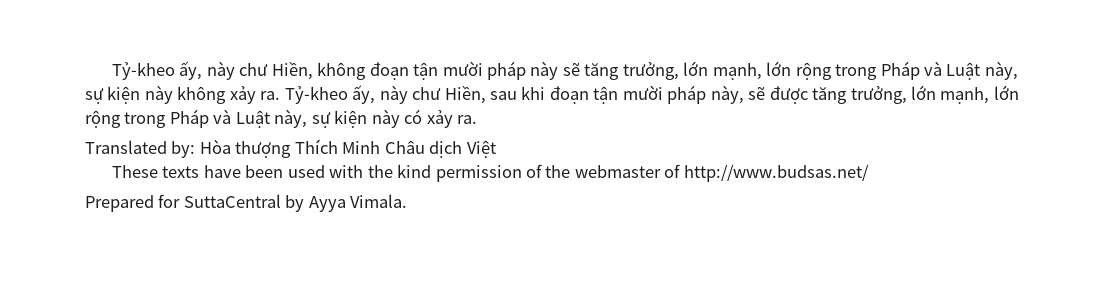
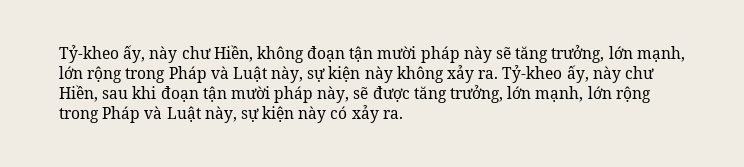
- Translated by: Hòa thượng Thích Minh Châu dịch Việt
- These texts have been used with the kind permission of the webmaster of http://www.budsas.net/
- Prepared for SuttaCentral by Ayya Vimala.

